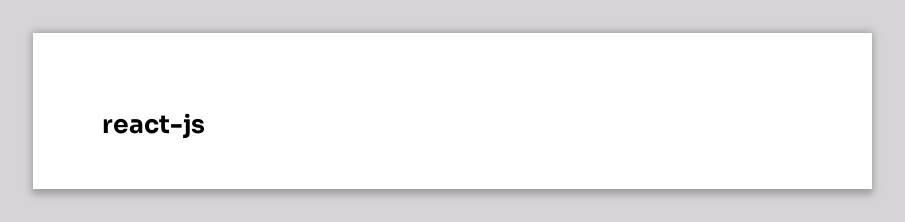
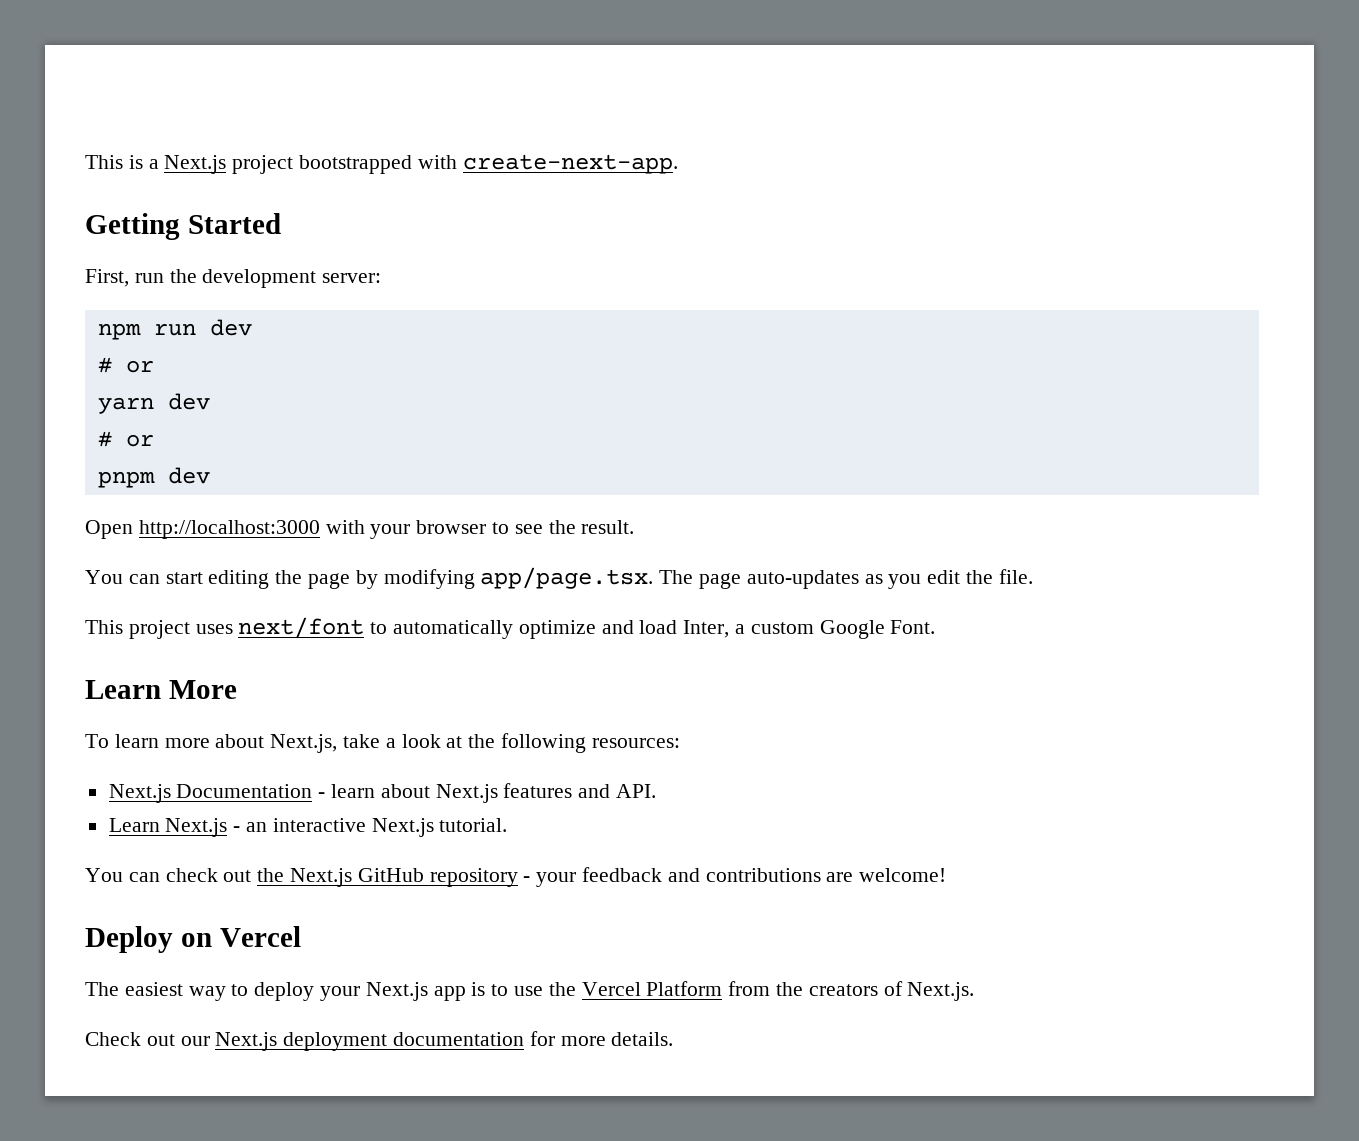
- react-js
+ This is a Next.js project bootstrapped with create-next-app.
+ Getting Started
+ First, run the development server:
+ npm run dev
+ # or
+ yarn dev
+ # or
+ pnpm dev
+ Open http://localhost:3000 with your browser to see the result.
+ You can start editing the page by modifying app/page.tsx. The page auto-updates as you edit the file.
+ This project uses next/font to automatically optimize and load Inter, a custom Google Font.
+ Learn More
+ To learn more about Next.js, take a look at the following resources:
+ Next.js Documentation - learn about Next.js features and API.
+ Learn Next.js - an interactive Next.js tutorial.
+ You can check out the Next.js GitHub repository - your feedback and contributions are welcome!
+ Deploy on Vercel
+ The easiest way to deploy your Next.js app is to use the Vercel Platform from the creators of Next.js.
+ Check out our Next.js deployment documentation for more details.

